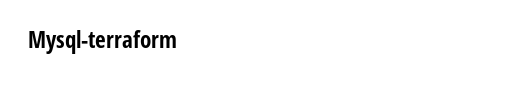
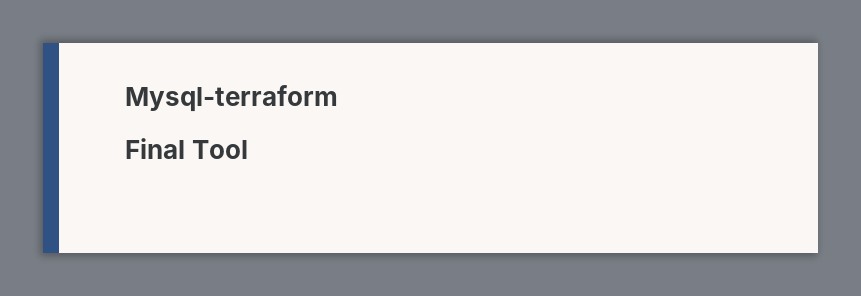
+ Final Tool

